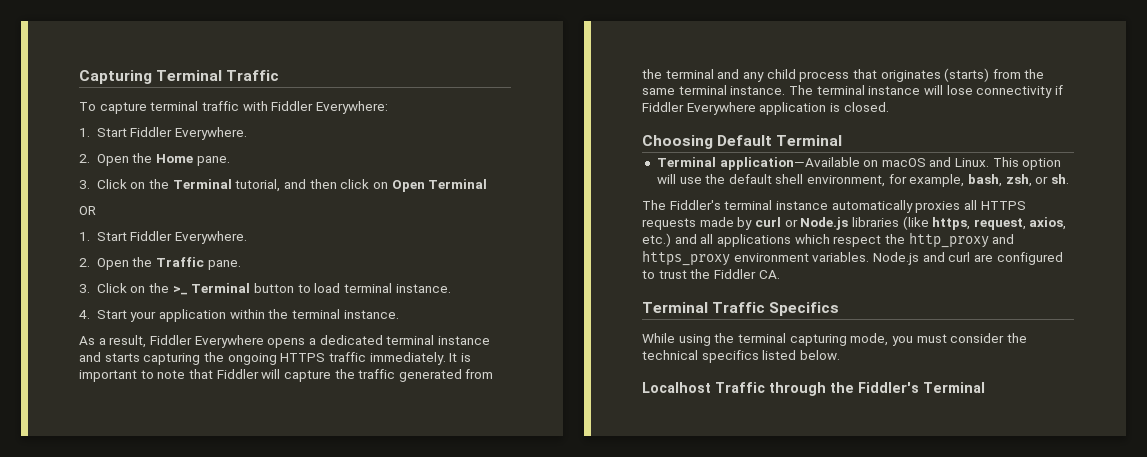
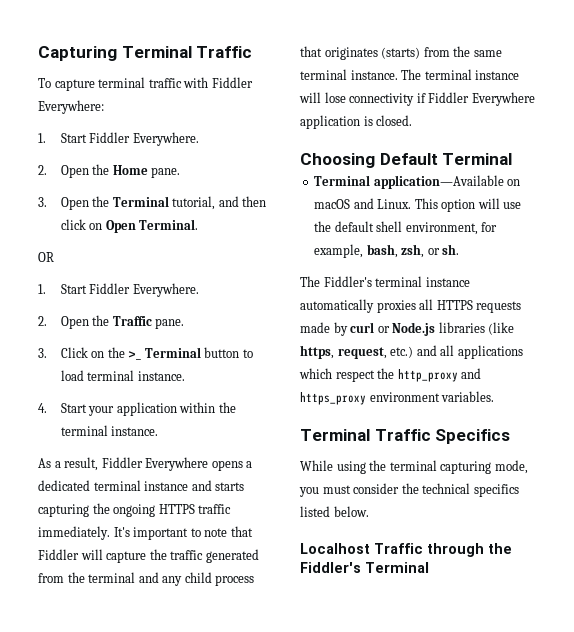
- 3. Click on the Terminal tutorial, and then click on Open Terminal
+ 3. Open the Terminal tutorial, and then click on Open Terminal.
- It is important to note that Fiddler will capture the traffic generated from the terminal and any child process that originates (starts) from the same terminal instance.
+ It's important to note that Fiddler will capture the traffic generated from the terminal and any child process that originates (starts) from the same terminal instance.
- The Fiddler's terminal instance automatically proxies all HTTPS requests made by curl or Node.js libraries (like https, request, axios, etc.) and all applications which respect the http_proxy and https_proxy environment variables. Node.js and curl are configured to trust the Fiddler CA.
+ The Fiddler's terminal instance automatically proxies all HTTPS requests made by curl or Node.js libraries (like https, request, etc.) and all applications which respect the http_proxy and https_proxy environment variables.

